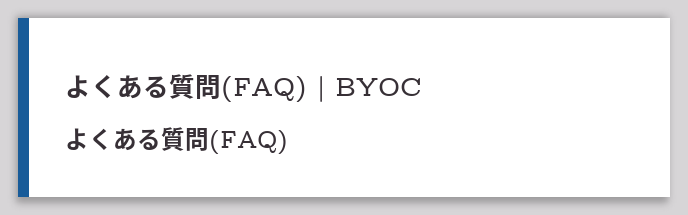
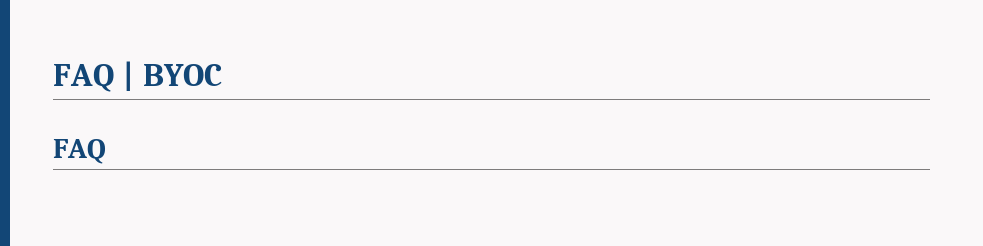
- よくある質問(FAQ) | BYOC
- よくある質問(FAQ)
+ FAQ | BYOC
+ FAQ

